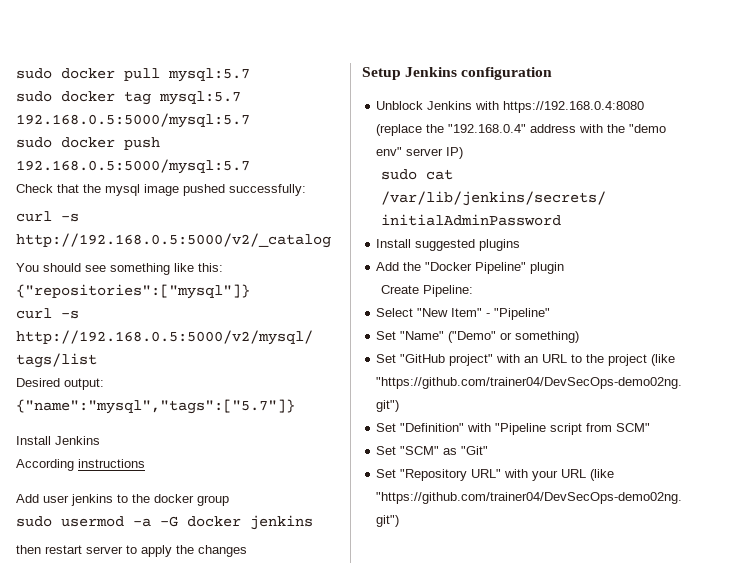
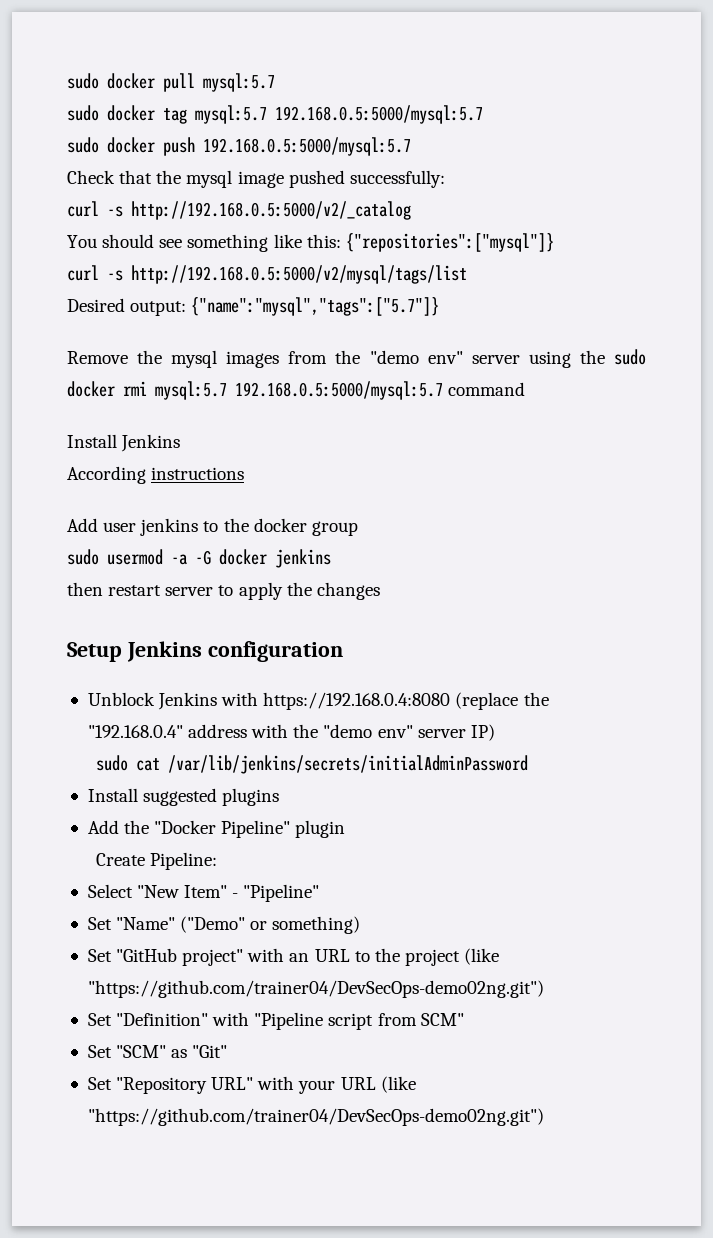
+ Remove the mysql images from the "demo env" server using the sudo docker rmi mysql:5.7 192.168.0.5:5000/mysql:5.7 command

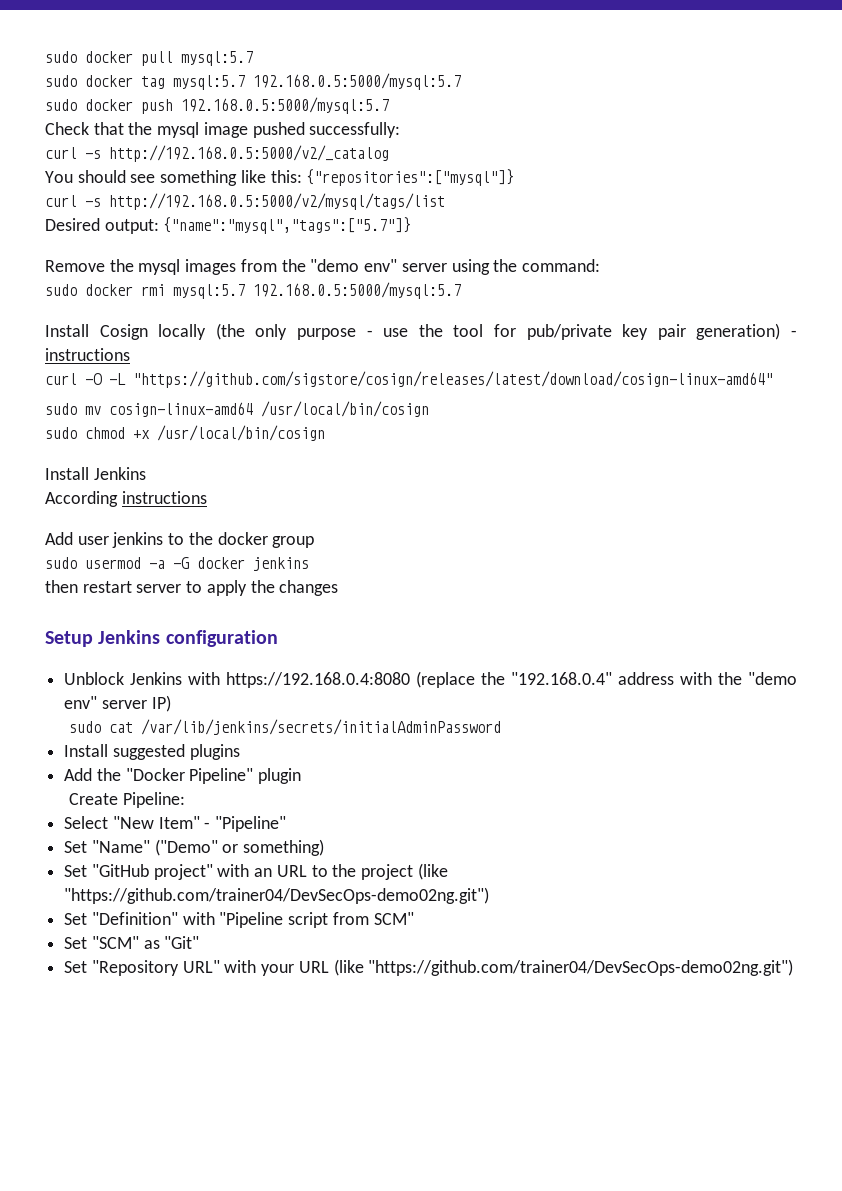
- Remove the mysql images from the "demo env" server using the sudo docker rmi mysql:5.7 192.168.0.5:5000/mysql:5.7 command
+ Remove the mysql images from the "demo env" server using the command:
+ sudo docker rmi mysql:5.7 192.168.0.5:5000/mysql:5.7
+ Install Cosign locally (the only purpose - use the tool for pub/private key pair generation) - instructions
+ curl -O -L "https://github.com/sigstore/cosign/releases/latest/download/cosign-linux-amd64"
+ sudo mv cosign-linux-amd64 /usr/local/bin/cosign
+ sudo chmod +x /usr/local/bin/cosign

